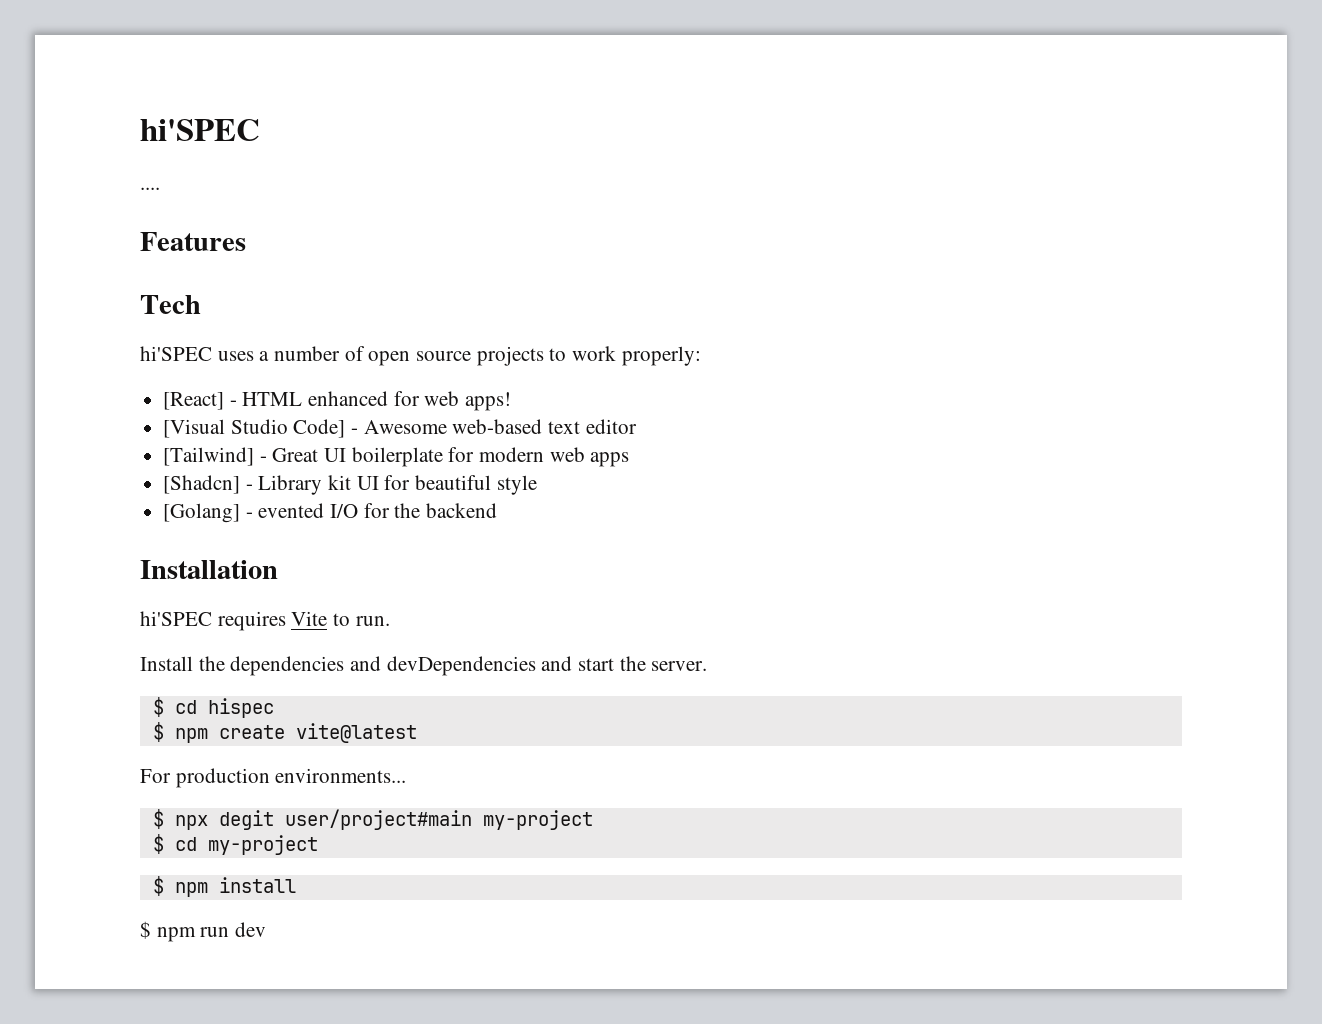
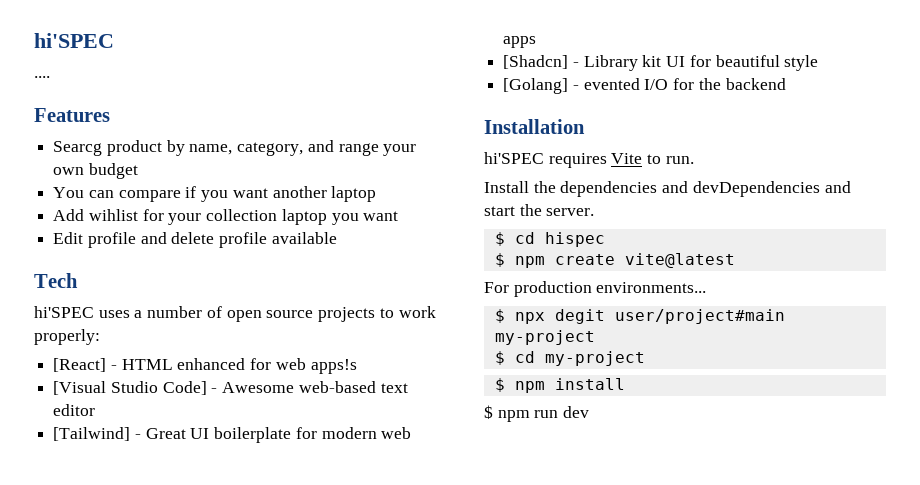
+ Searcg product by name, category, and range your own budget
+ You can compare if you want another laptop
+ Add wihlist for your collection laptop you want
+ Edit profile and delete profile available
- [React] - HTML enhanced for web apps!
+ [React] - HTML enhanced for web apps!s

